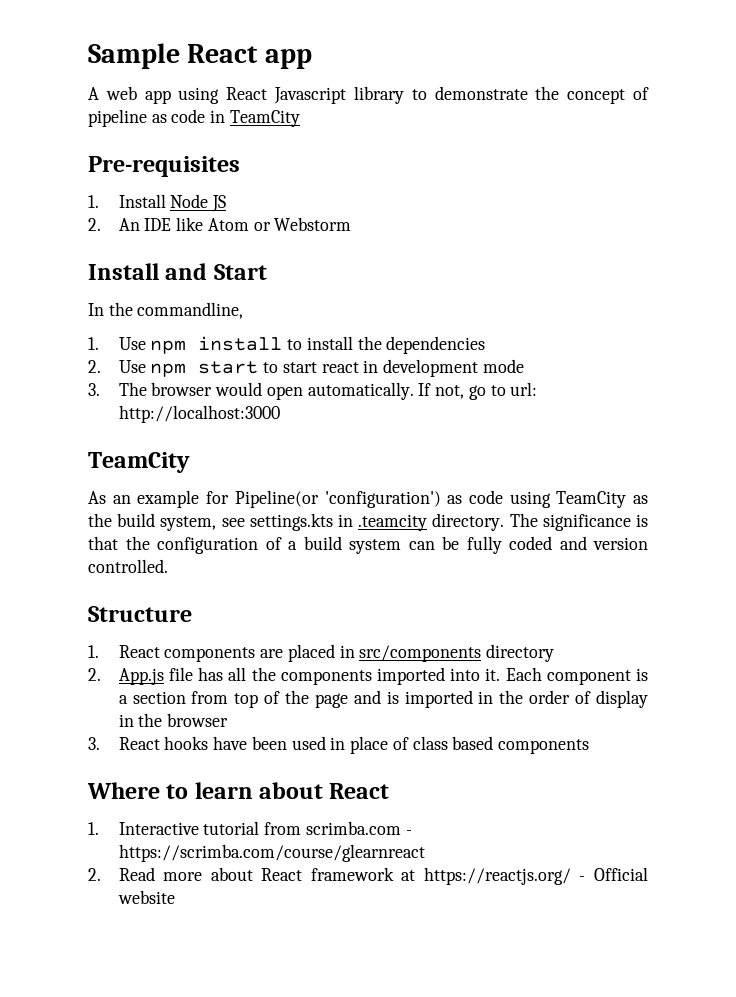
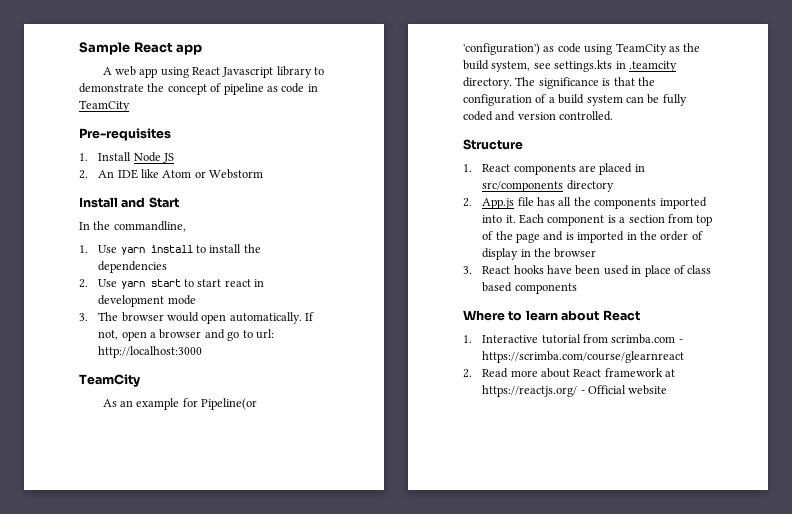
- 1. Use npm install to install the dependencies
+ 1. Use yarn install to install the dependencies
- 2. Use npm start to start react in development mode
+ 2. Use yarn start to start react in development mode
- If not, go to url: http://localhost:3000
+ If not, open a browser and go to url: http://localhost:3000

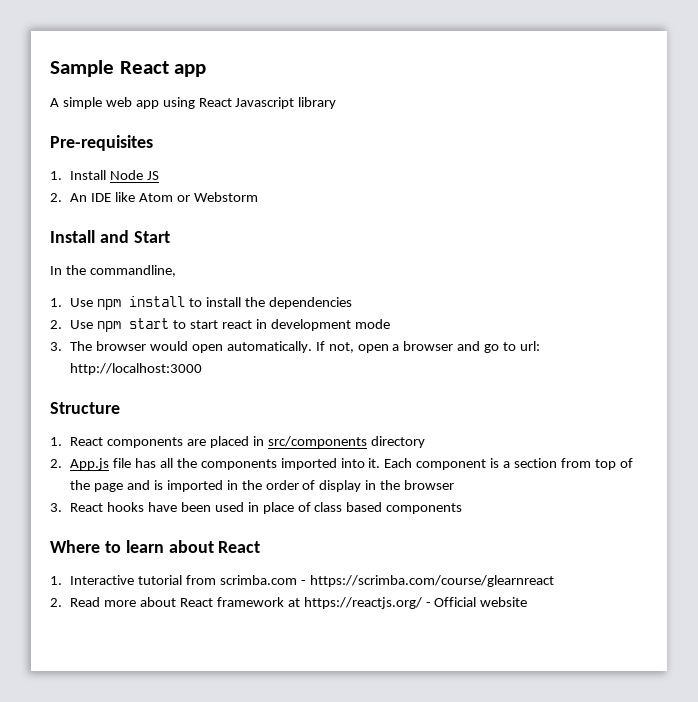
- A web app using React Javascript library to demonstrate the concept of pipeline as code in TeamCity
+ A simple web app using React Javascript library
- 1. Use yarn install to install the dependencies
+ 1. Use npm install to install the dependencies
- 2. Use yarn start to start react in development mode
+ 2. Use npm start to start react in development mode
  If not, open a browser and go to url: http://localhost:3000
- TeamCity
- As an example for Pipeline(or 'configuration') as code using TeamCity as the build system, see settings.kts in .teamcity directory. The significance is that the configuration of a build system can be fully coded and version controlled.

